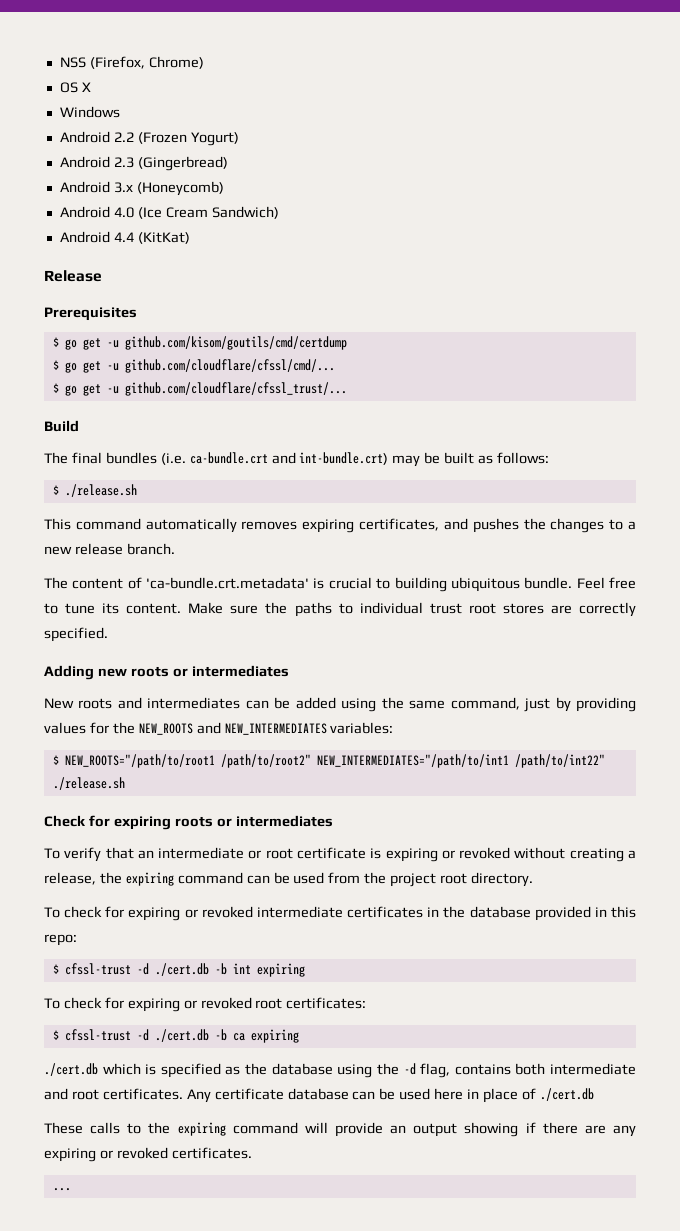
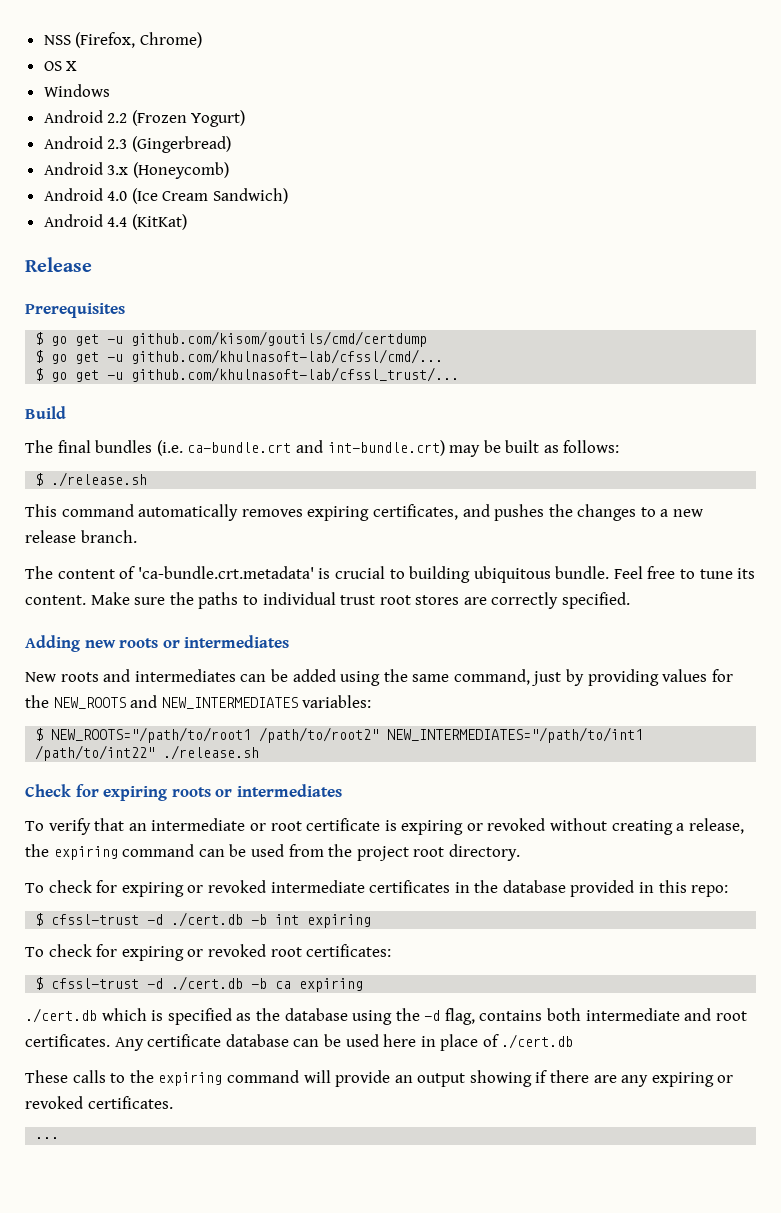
- $ go get -u github.com/cloudflare/cfssl/cmd/...
- $ go get -u github.com/cloudflare/cfssl_trust/...
+ $ go get -u github.com/khulnasoft-lab/cfssl/cmd/...
+ $ go get -u github.com/khulnasoft-lab/cfssl_trust/...

